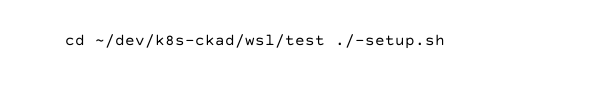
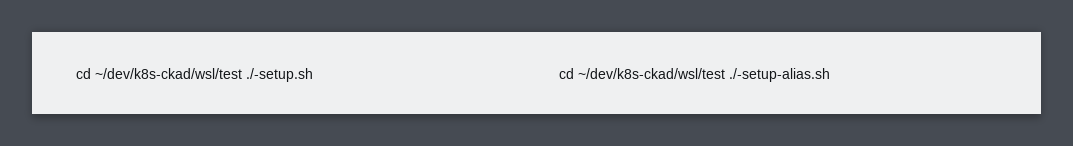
+ cd ~/dev/k8s-ckad/wsl/test ./-setup-alias.sh

